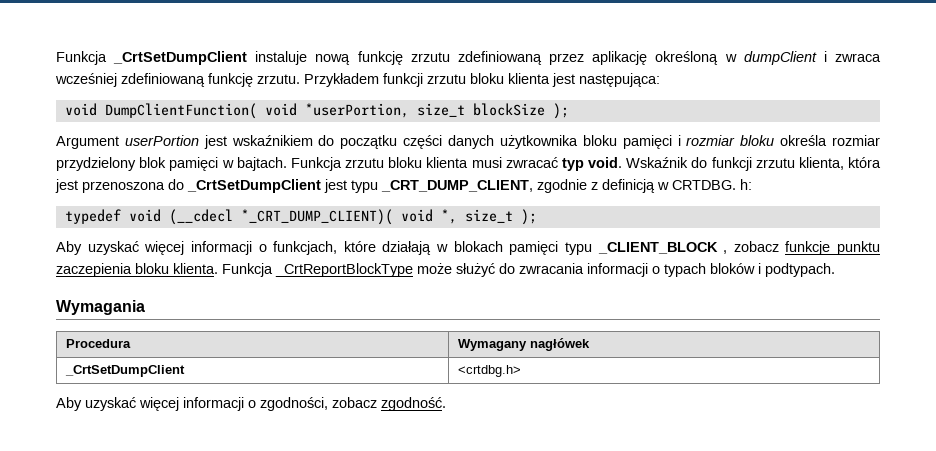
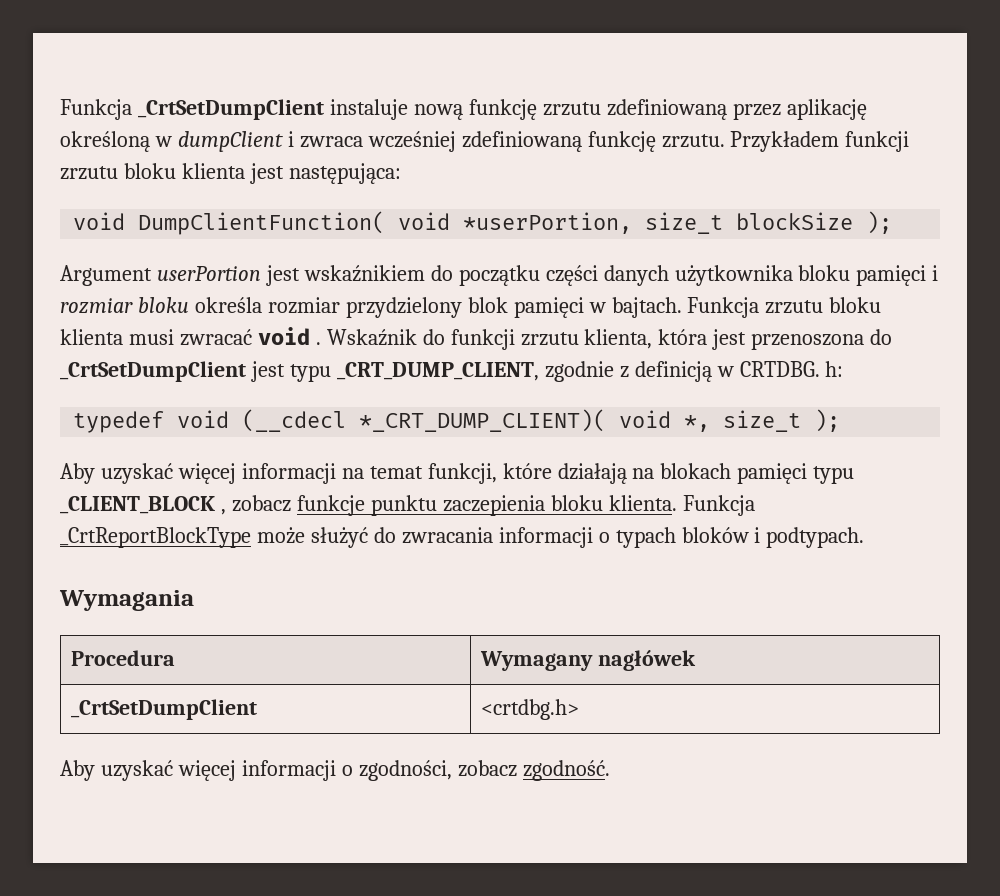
- Funkcja zrzutu bloku klienta musi zwracać typ void.
+ Funkcja zrzutu bloku klienta musi zwracać void .
- Aby uzyskać więcej informacji o funkcjach, które działają w blokach pamięci typu _CLIENT_BLOCK , zobacz funkcje punktu zaczepienia bloku klienta.
+ Aby uzyskać więcej informacji na temat funkcji, które działają na blokach pamięci typu _CLIENT_BLOCK , zobacz funkcje punktu zaczepienia bloku klienta.

